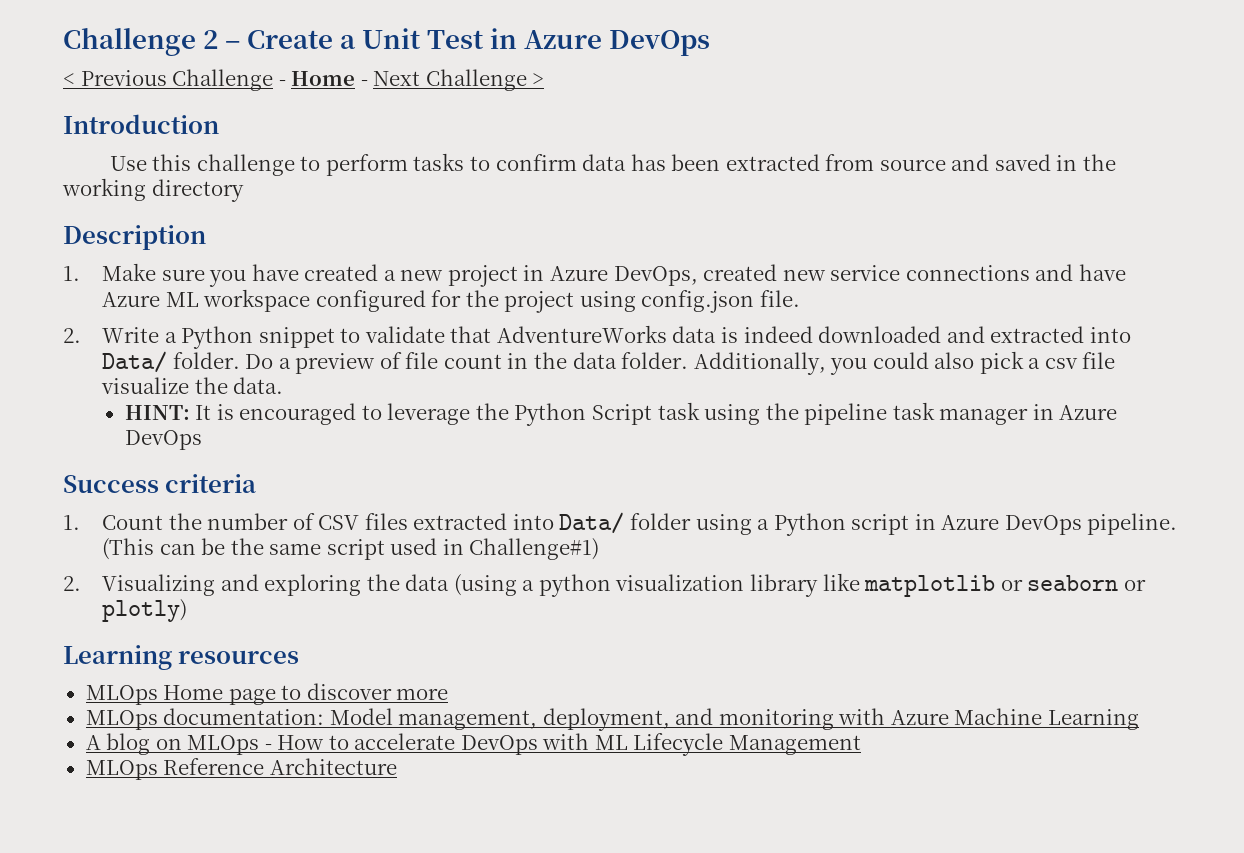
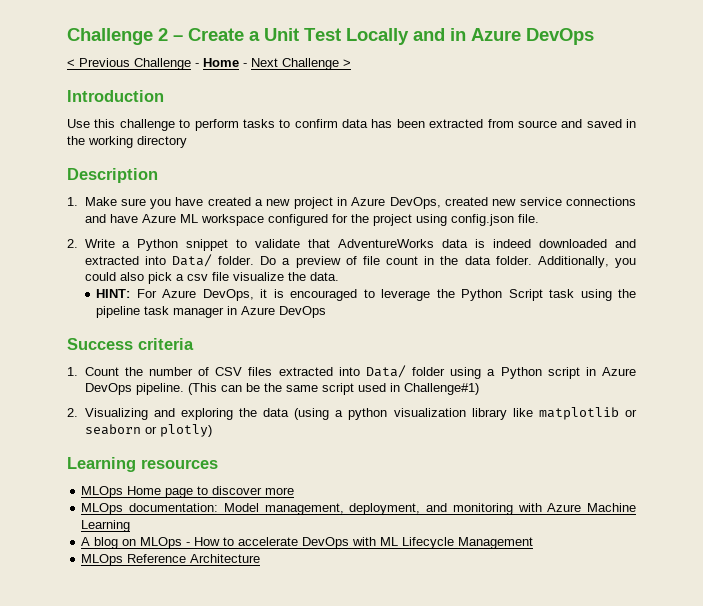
- Challenge 2 – Create a Unit Test in Azure DevOps
+ Challenge 2 – Create a Unit Test Locally and in Azure DevOps
- HINT: It is encouraged to leverage the Python Script task using the pipeline task manager in Azure DevOps
+ HINT: For Azure DevOps, it is encouraged to leverage the Python Script task using the pipeline task manager in Azure DevOps

